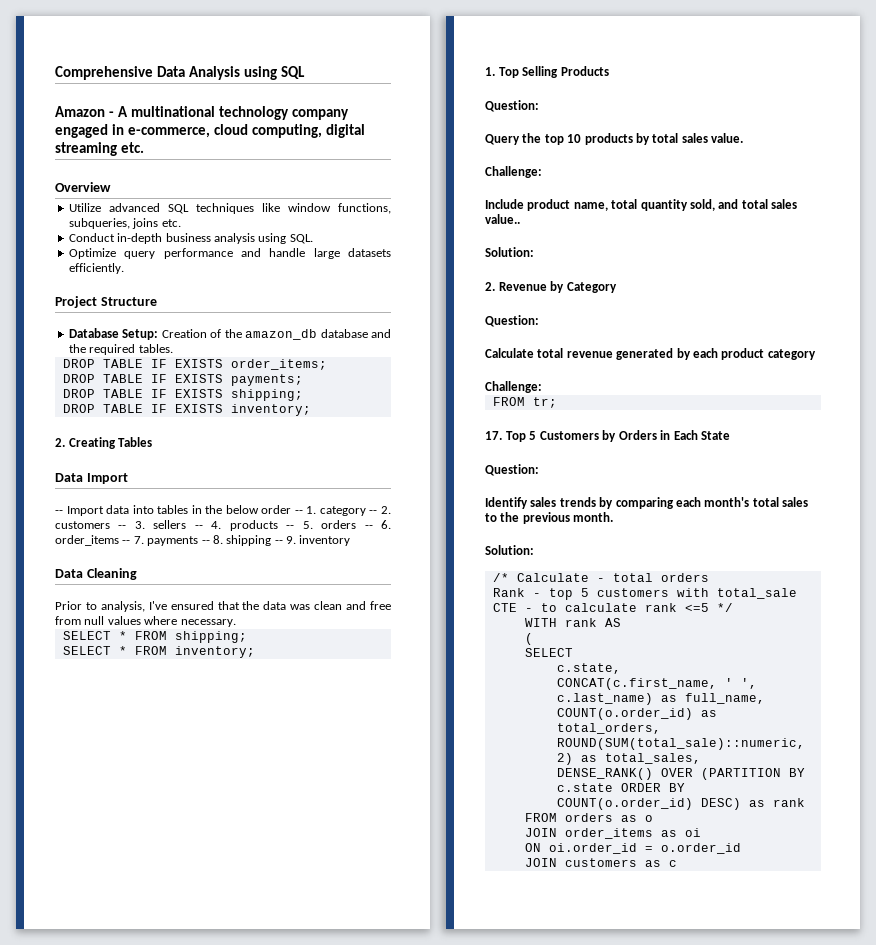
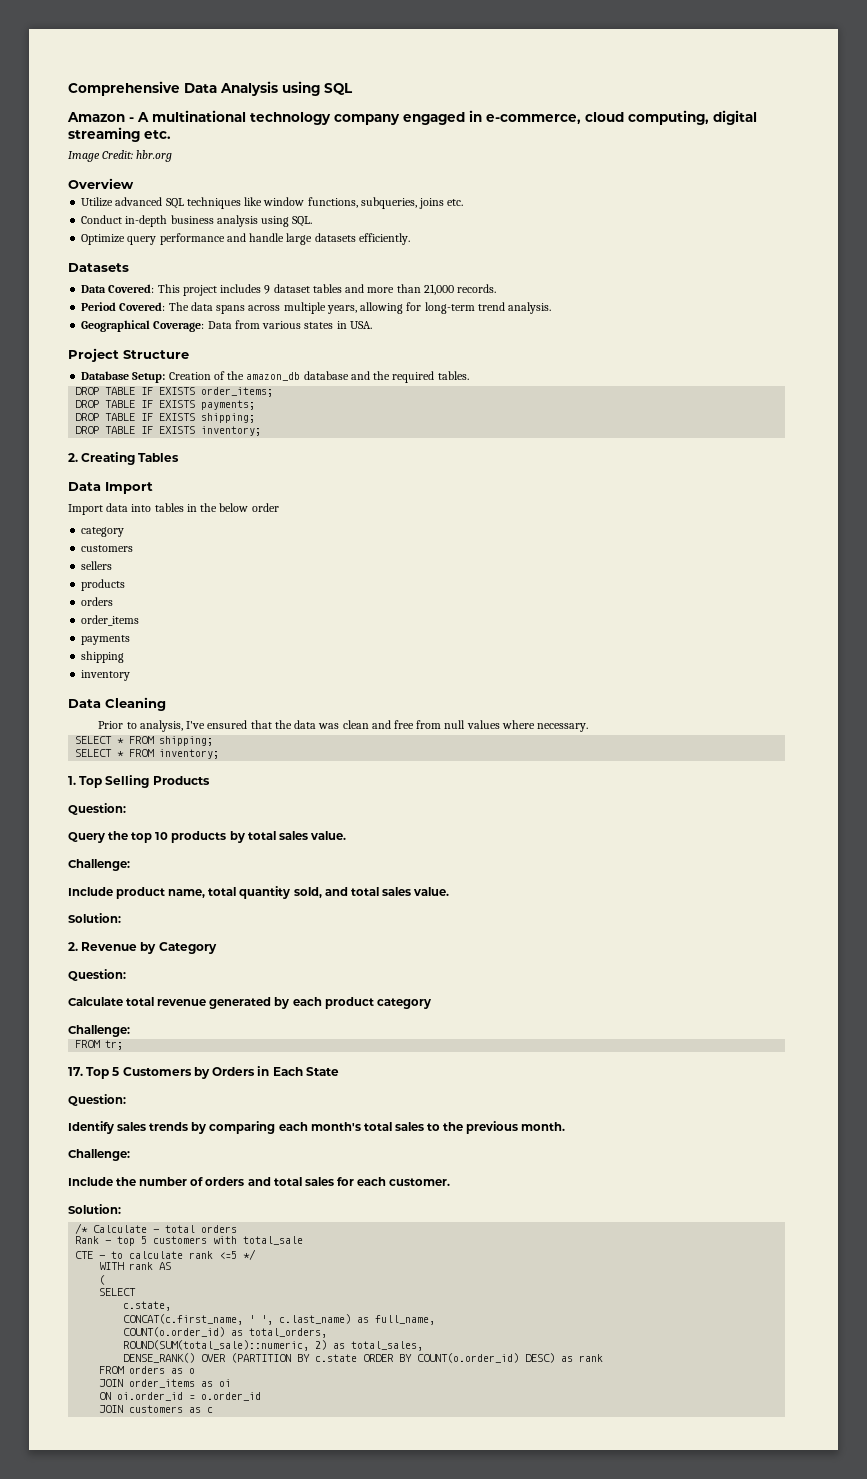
+ Image Credit: hbr.org
+ Datasets
+ Data Covered: This project includes 9 dataset tables and more than 21,000 records.
+ Period Covered: The data spans across multiple years, allowing for long-term trend analysis.
+ Geographical Coverage: Data from various states in USA.
- -- Import data into tables in the below order -- 1. category -- 2. customers -- 3. sellers -- 4. products -- 5. orders -- 6. order_items -- 7. payments -- 8. shipping -- 9. inventory
+ Import data into tables in the below order
+ category
+ customers
+ sellers
+ products
+ orders
+ order_items
+ payments
+ shipping
+ inventory
- Include product name, total quantity sold, and total sales value..
+ Include product name, total quantity sold, and total sales value.
  Identify sales trends by comparing each month's total sales to the previous month.
+ Challenge:
+ Include the number of orders and total sales for each customer.

